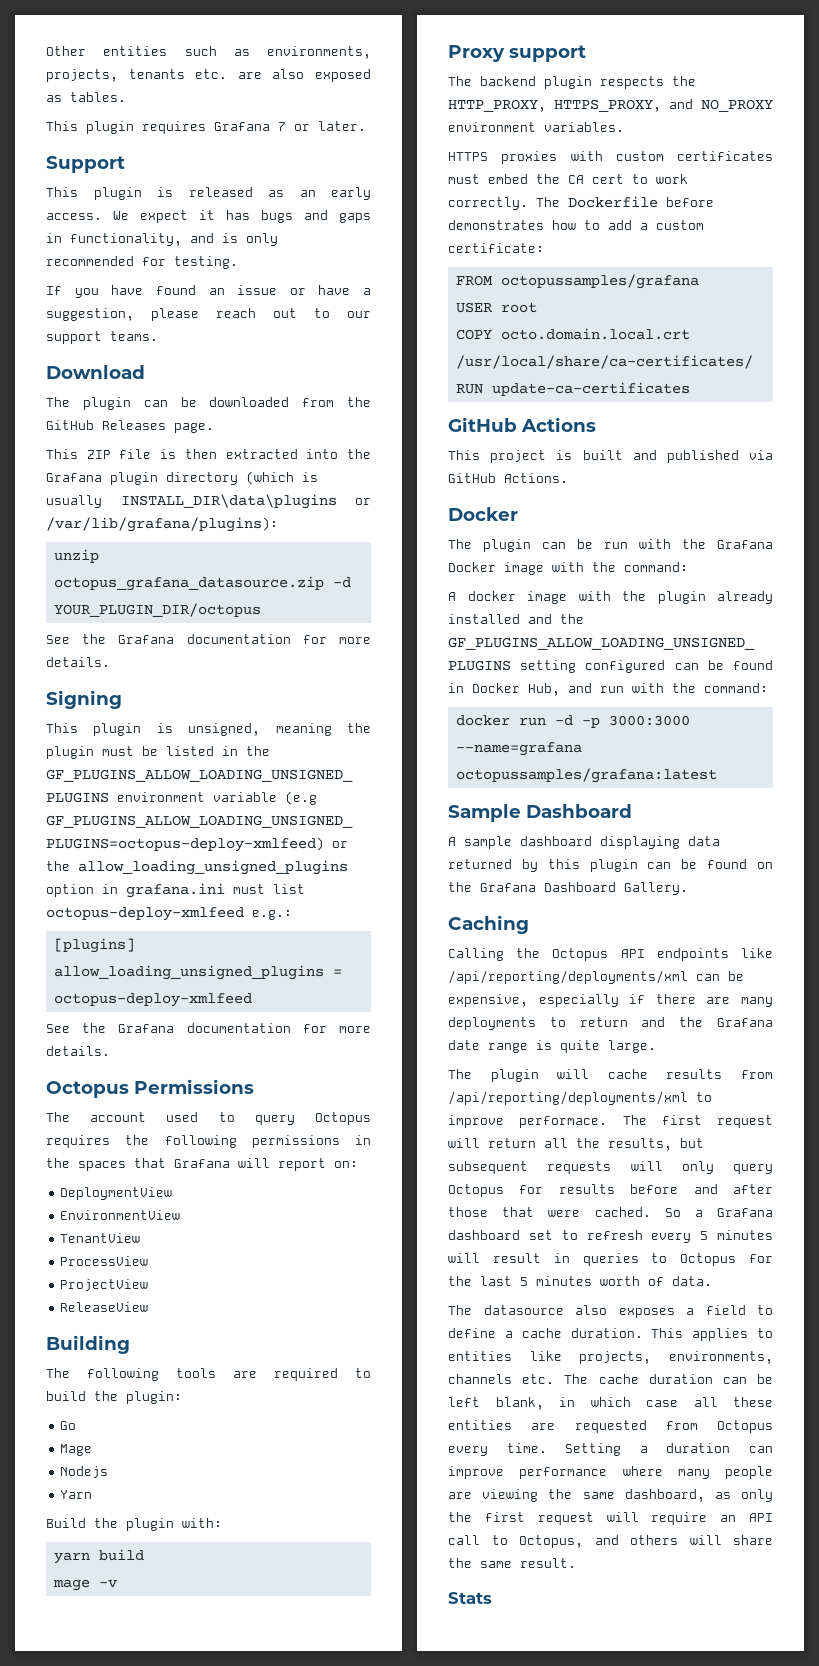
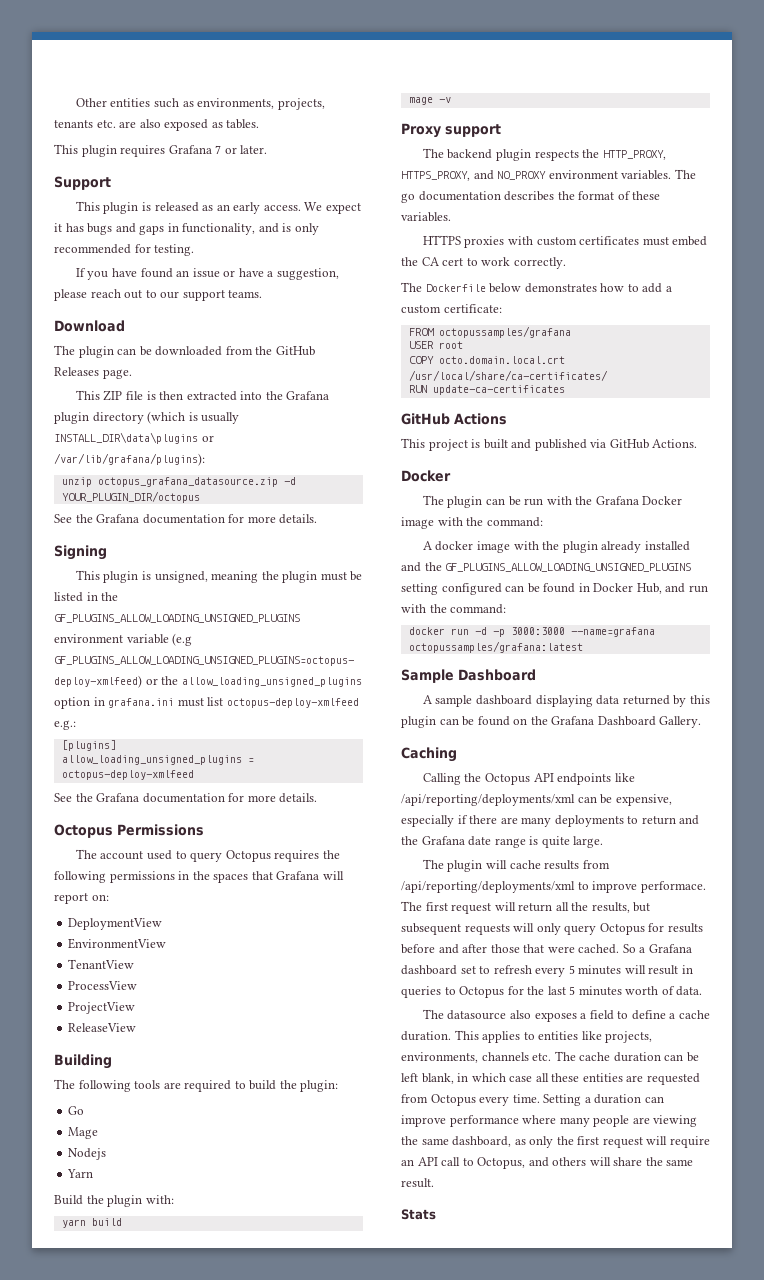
+ The go documentation describes the format of these variables.
- HTTPS proxies with custom certificates must embed the CA cert to work correctly. The Dockerfile before demonstrates how to add a custom certificate:
+ HTTPS proxies with custom certificates must embed the CA cert to work correctly.
+ The Dockerfile below demonstrates how to add a custom certificate:

